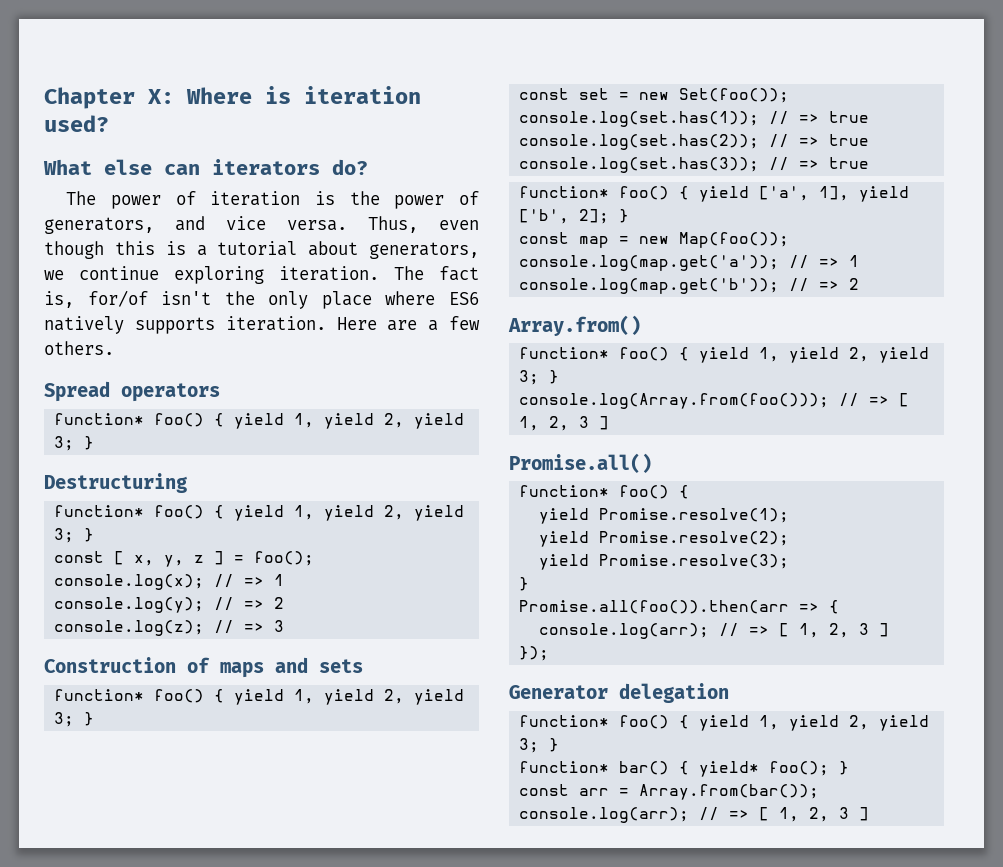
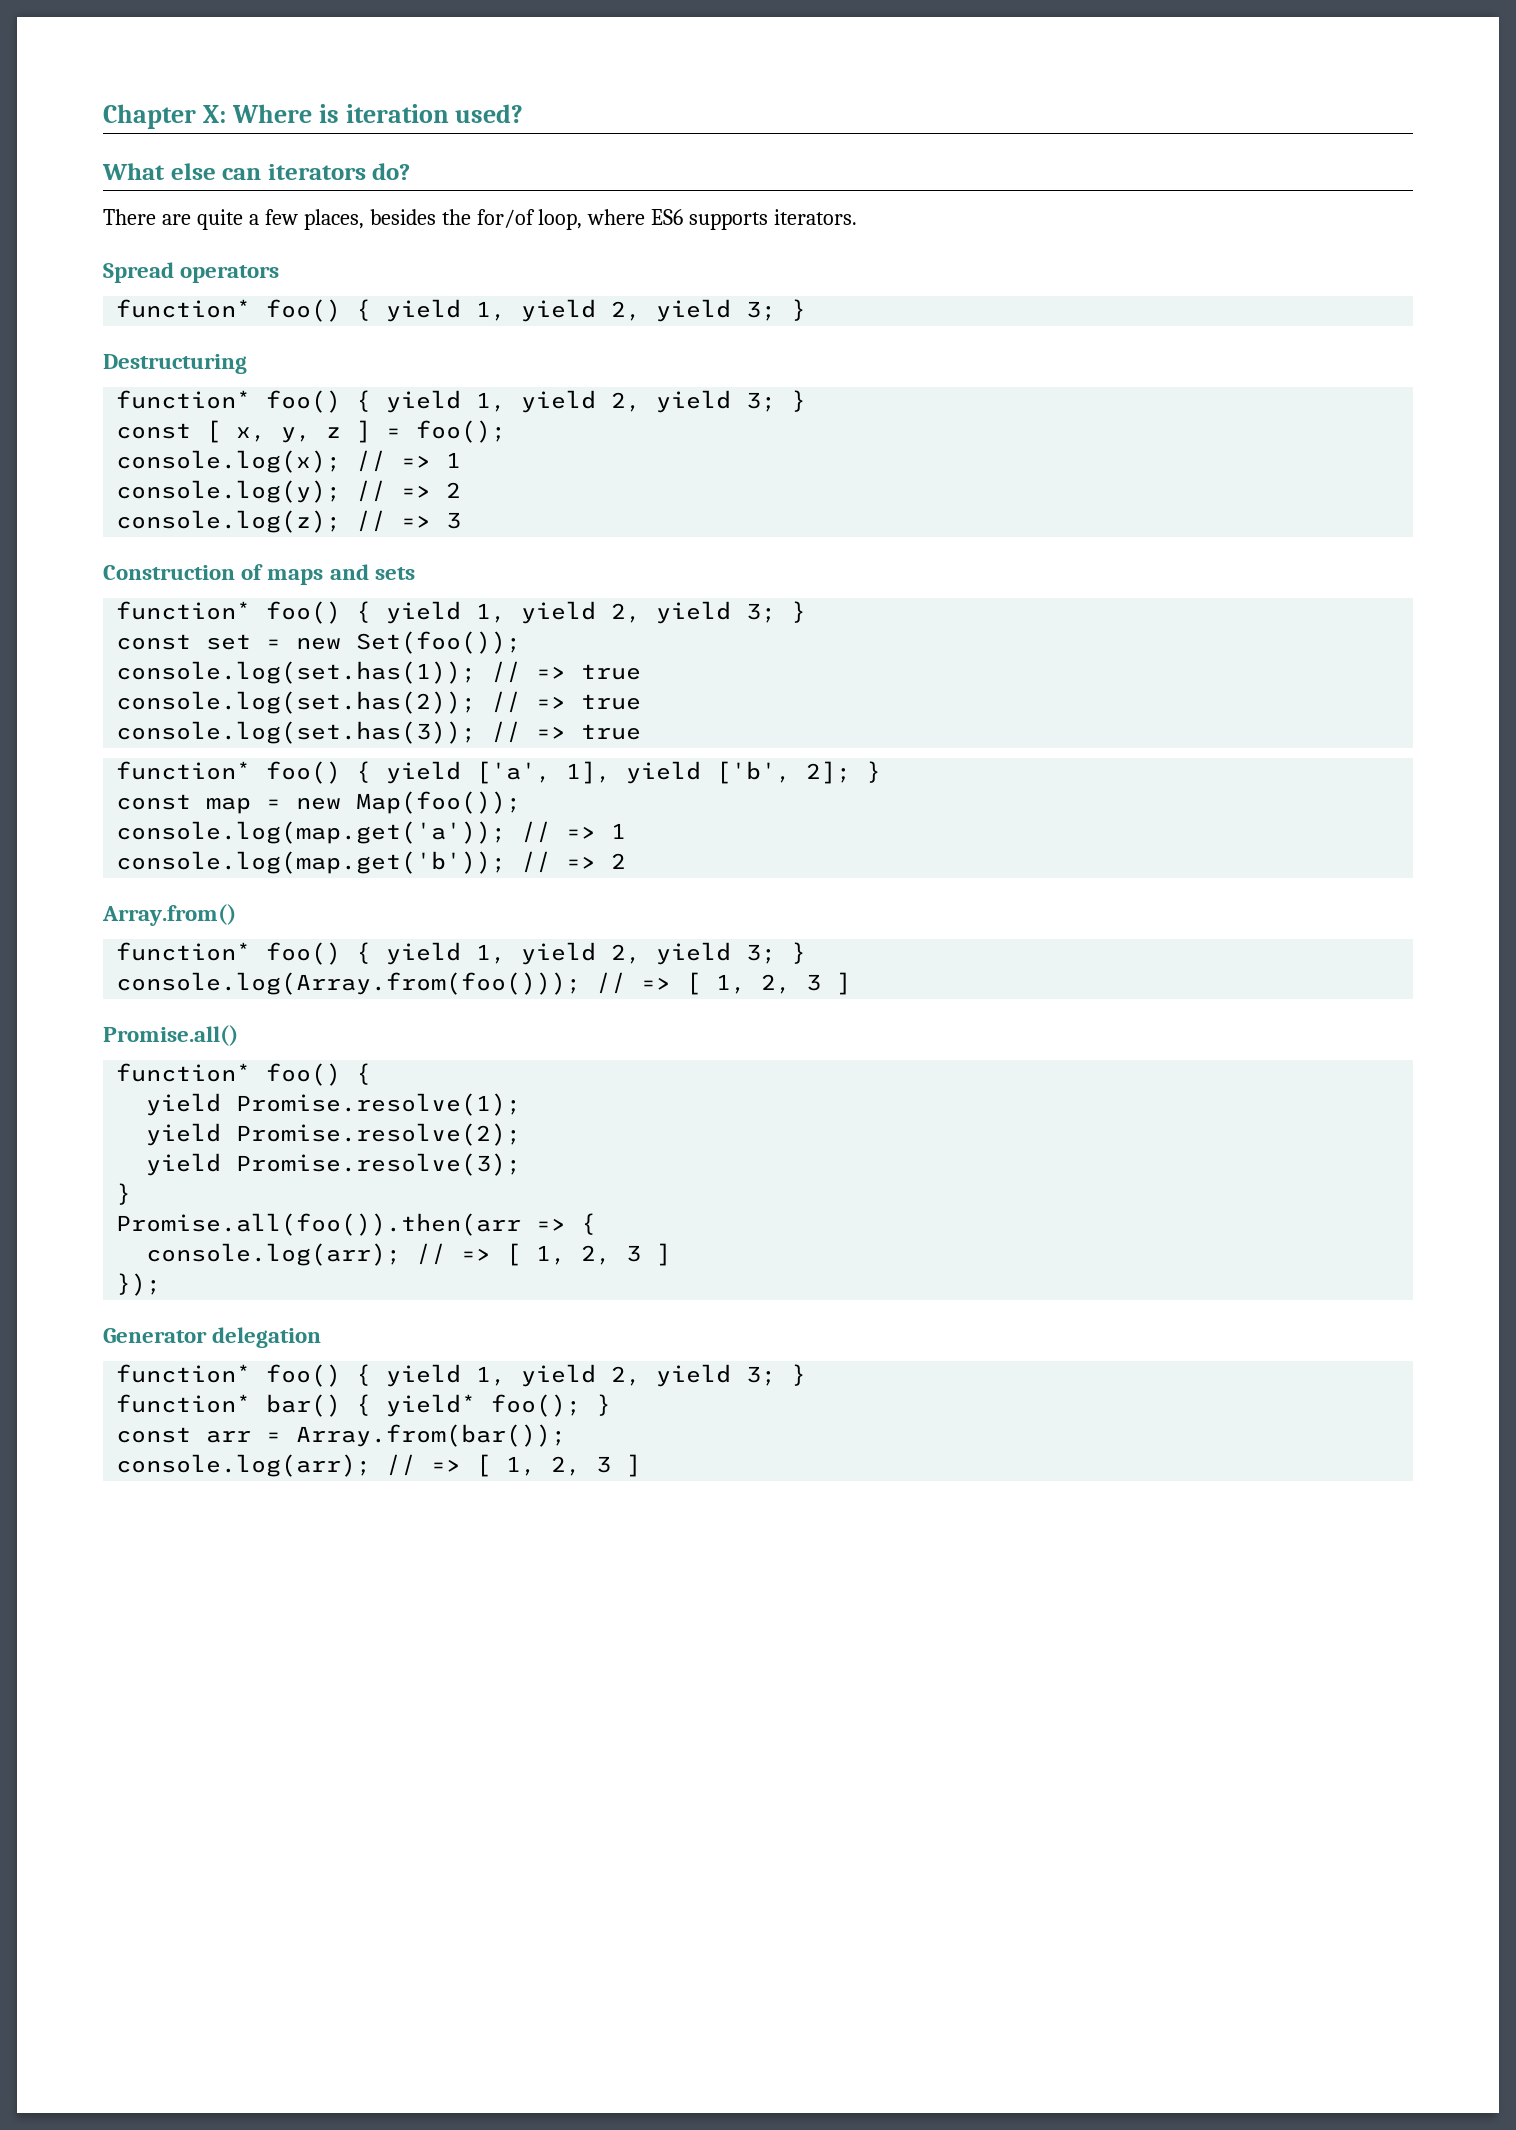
- The power of iteration is the power of generators, and vice versa. Thus, even though this is a tutorial about generators, we continue exploring iteration. The fact is, for/of isn't the only place where ES6 natively supports iteration. Here are a few others.
+ There are quite a few places, besides the for/of loop, where ES6 supports iterators.

